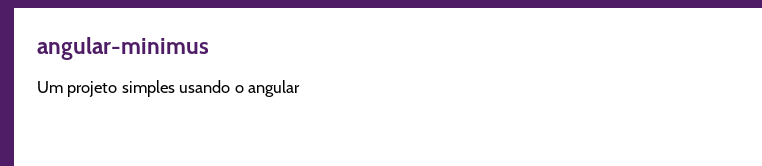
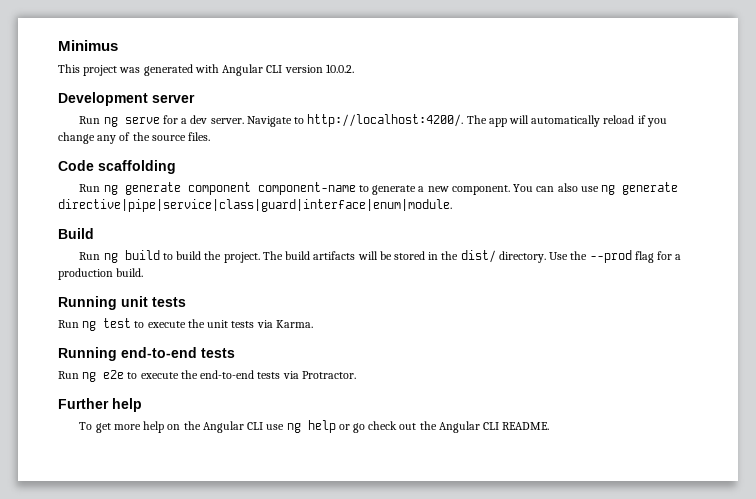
- angular-minimus
- Um projeto simples usando o angular
+ Minimus
+ This project was generated with Angular CLI version 10.0.2.
+ Development server
+ Run ng serve for a dev server. Navigate to http://localhost:4200/. The app will automatically reload if you change any of the source files.
+ Code scaffolding
+ Run ng generate component component-name to generate a new component. You can also use ng generate directive|pipe|service|class|guard|interface|enum|module.
+ Build
+ Run ng build to build the project. The build artifacts will be stored in the dist/ directory. Use the --prod flag for a production build.
+ Running unit tests
+ Run ng test to execute the unit tests via Karma.
+ Running end-to-end tests
+ Run ng e2e to execute the end-to-end tests via Protractor.
+ Further help
+ To get more help on the Angular CLI use ng help or go check out the Angular CLI README.

